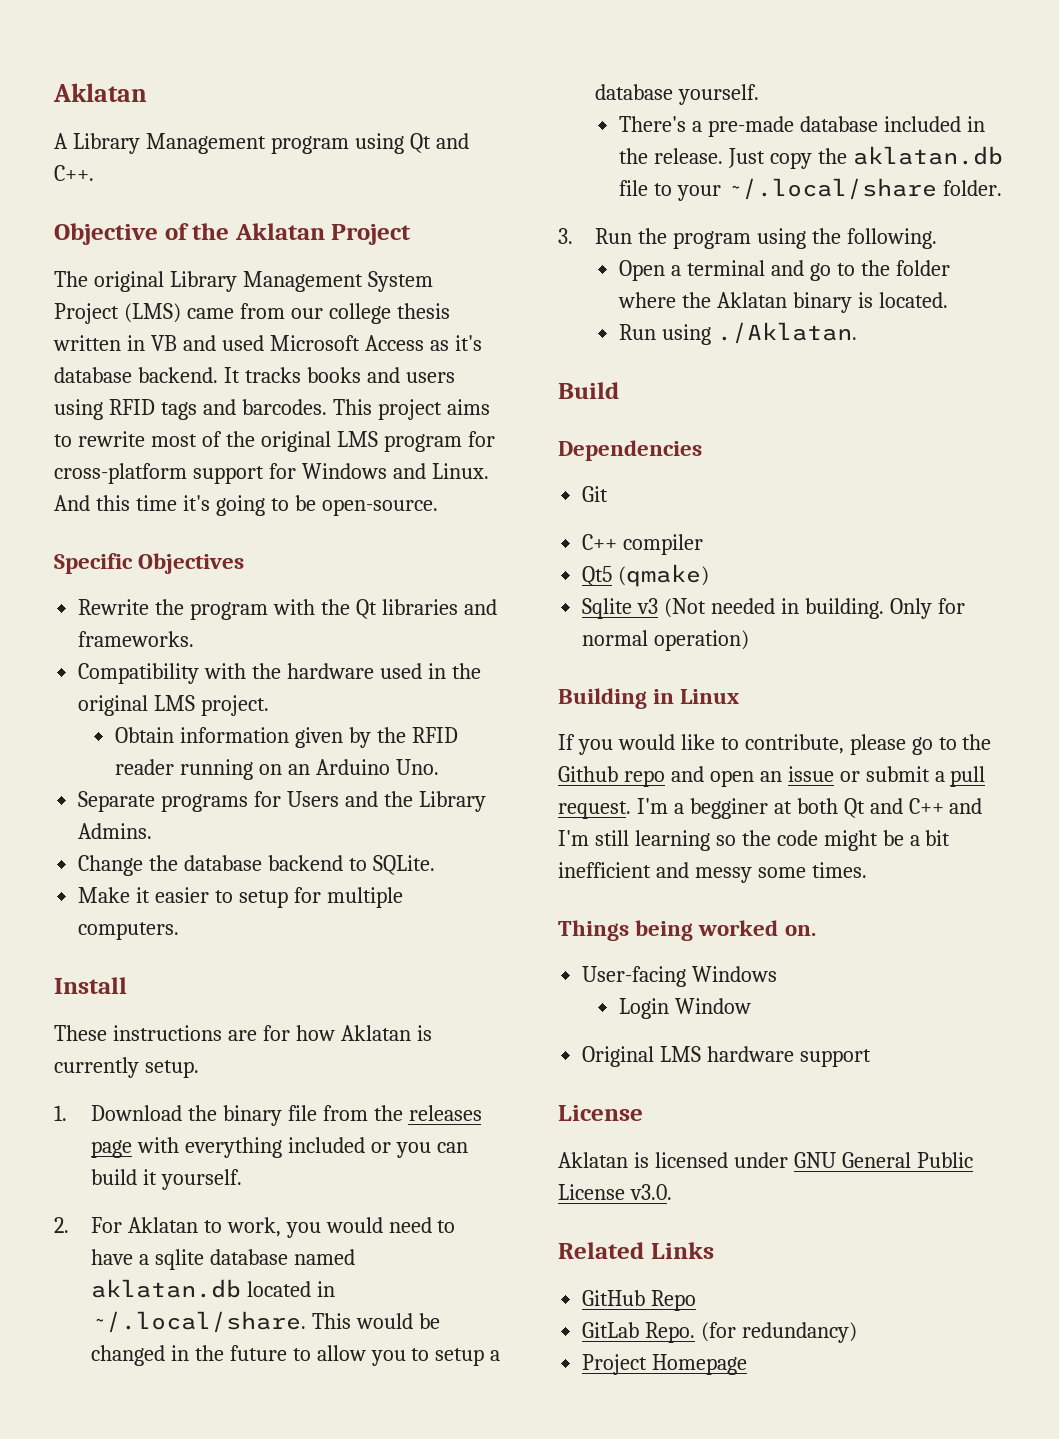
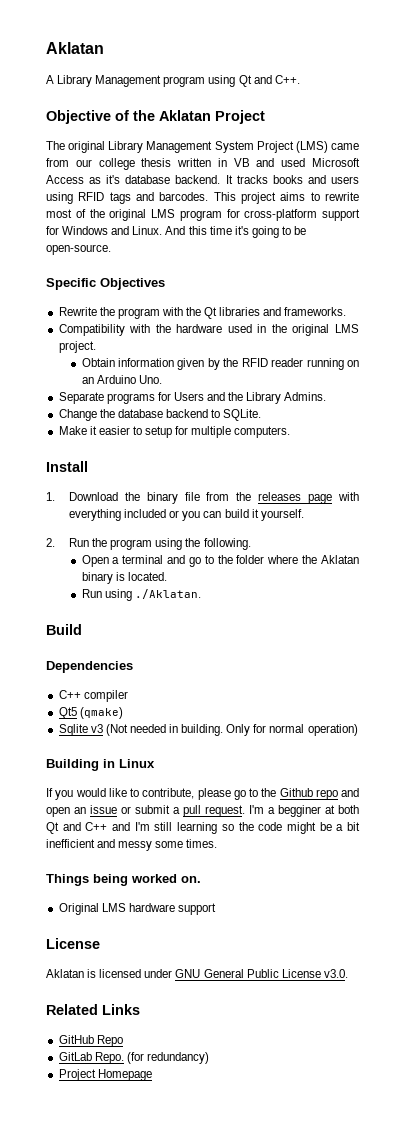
- These instructions are for how Aklatan is currently setup.
- 2. For Aklatan to work, you would need to have a sqlite database named aklatan.db located in ~/.local/share. This would be changed in the future to allow you to setup a database yourself.
- There's a pre-made database included in the release. Just copy the aklatan.db file to your ~/.local/share folder.
- 3. Run the program using the following.
+ 2. Run the program using the following.
- Git
- User-facing Windows
- Login Window

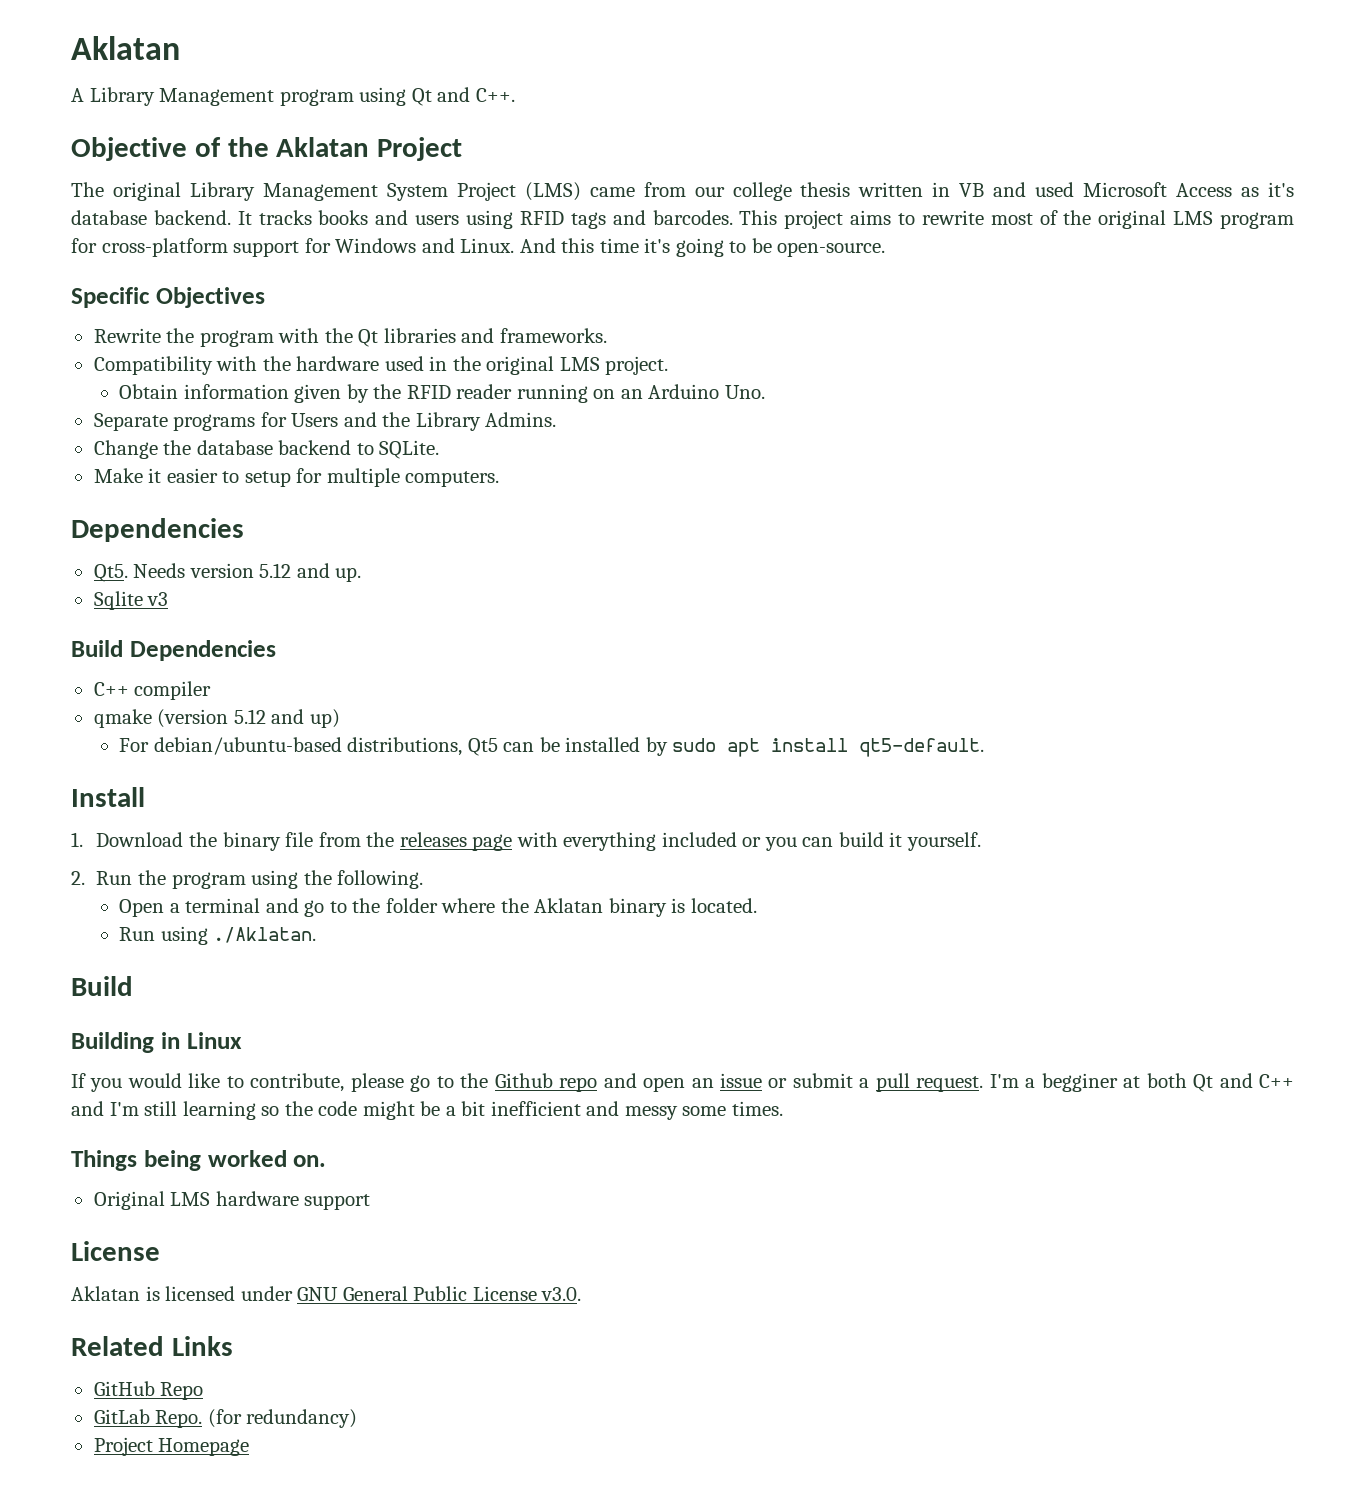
  Make it easier to setup for multiple computers.
+ Dependencies
+ Qt5. Needs version 5.12 and up.
+ Sqlite v3
+ Build Dependencies
+ C++ compiler
+ qmake (version 5.12 and up)
+ For debian/ubuntu-based distributions, Qt5 can be installed by sudo apt install qt5-default.
- Dependencies
- C++ compiler
- Qt5 (qmake)
- Sqlite v3 (Not needed in building. Only for normal operation)

